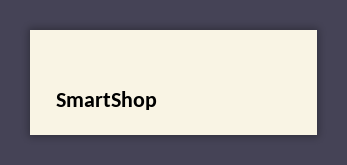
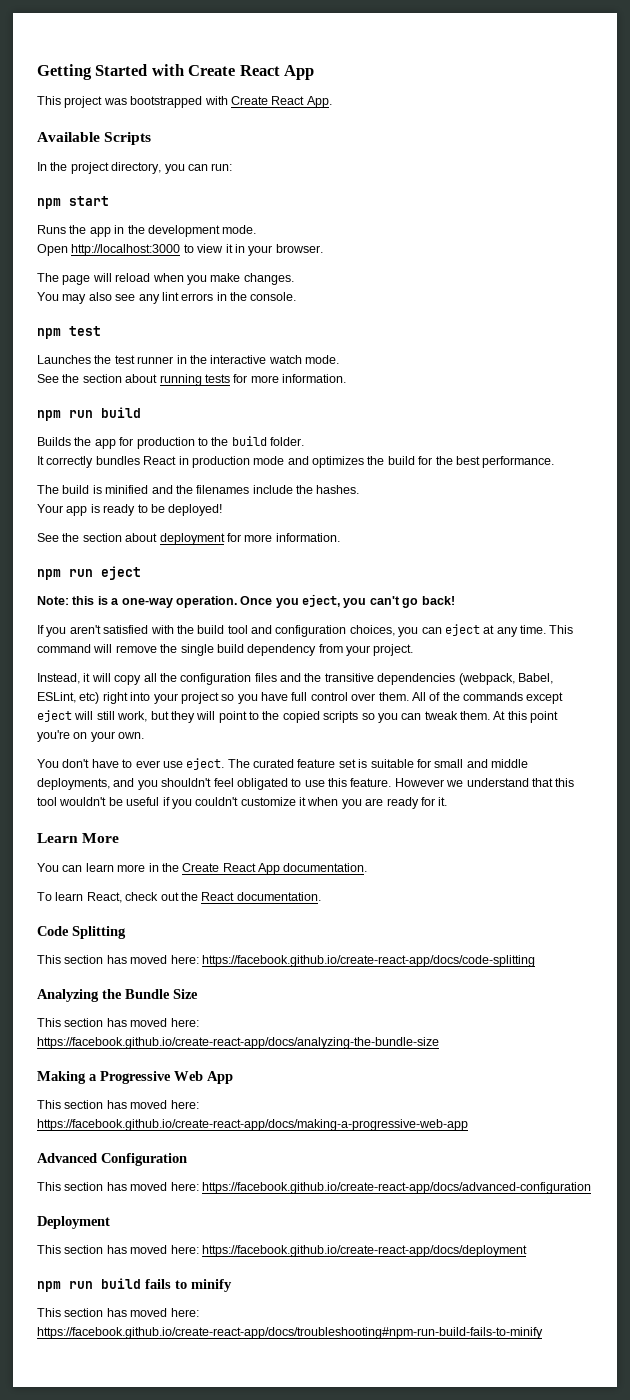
- SmartShop
+ Getting Started with Create React App
+ This project was bootstrapped with Create React App.
+ Available Scripts
+ In the project directory, you can run:
+ npm start
+ Runs the app in the development mode.
+ Open http://localhost:3000 to view it in your browser.
+ The page will reload when you make changes.
+ You may also see any lint errors in the console.
+ npm test
+ Launches the test runner in the interactive watch mode.
+ See the section about running tests for more information.
+ npm run build
+ Builds the app for production to the build folder.
+ It correctly bundles React in production mode and optimizes the build for the best performance.
+ The build is minified and the filenames include the hashes.
+ Your app is ready to be deployed!
+ See the section about deployment for more information.
+ npm run eject
+ Note: this is a one-way operation. Once you eject, you can't go back!
+ If you aren't satisfied with the build tool and configuration choices, you can eject at any time. This command will remove the single build dependency from your project.
+ Instead, it will copy all the configuration files and the transitive dependencies (webpack, Babel, ESLint, etc) right into your project so you have full control over them. All of the commands except eject will still work, but they will point to the copied scripts so you can tweak them. At this point you're on your own.
+ You don't have to ever use eject. The curated feature set is suitable for small and middle deployments, and you shouldn't feel obligated to use this feature. However we understand that this tool wouldn't be useful if you couldn't customize it when you are ready for it.
+ Learn More
+ You can learn more in the Create React App documentation.
+ To learn React, check out the React documentation.
+ Code Splitting
+ This section has moved here: https://facebook.github.io/create-react-app/docs/code-splitting
+ Analyzing the Bundle Size
+ This section has moved here: https://facebook.github.io/create-react-app/docs/analyzing-the-bundle-size
+ Making a Progressive Web App
+ This section has moved here: https://facebook.github.io/create-react-app/docs/making-a-progressive-web-app
+ Advanced Configuration
+ This section has moved here: https://facebook.github.io/create-react-app/docs/advanced-configuration
+ Deployment
+ This section has moved here: https://facebook.github.io/create-react-app/docs/deployment
+ npm run build fails to minify
+ This section has moved here: https://facebook.github.io/create-react-app/docs/troubleshooting#npm-run-build-fails-to-minify

